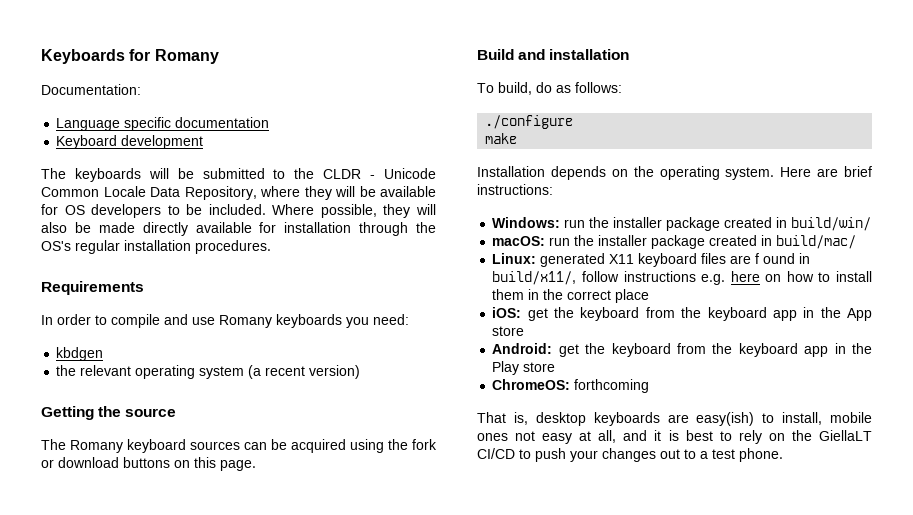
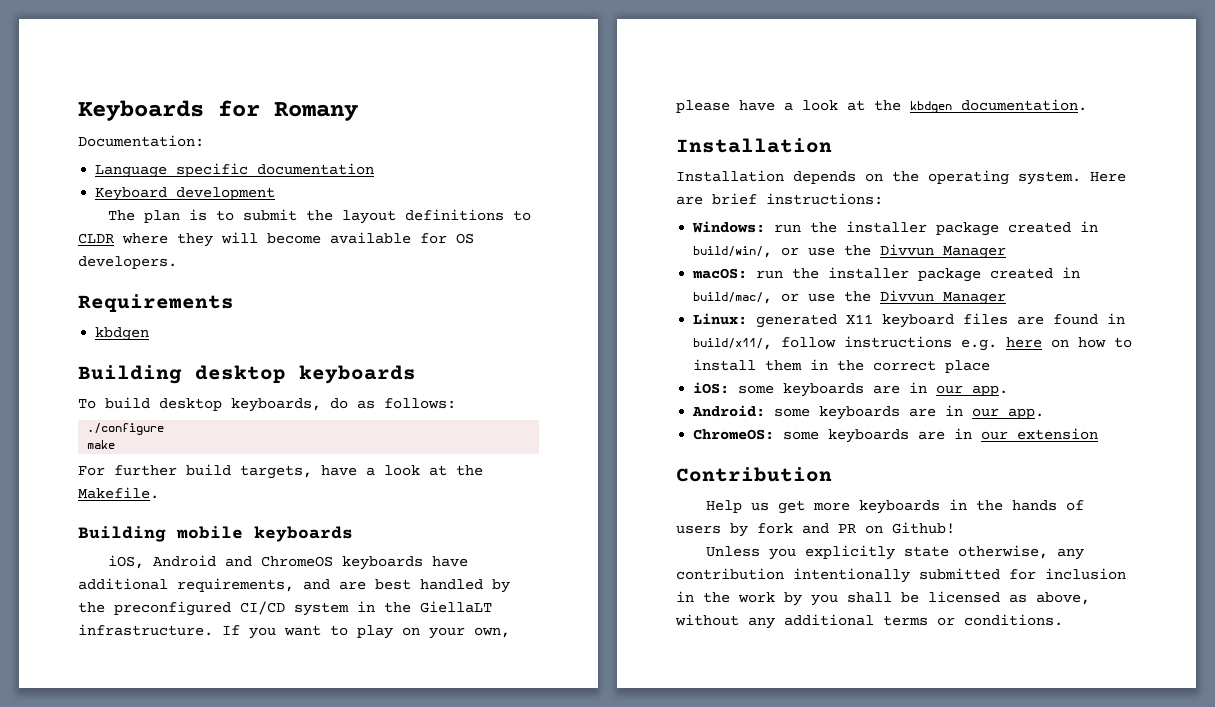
- The keyboards will be submitted to the CLDR - Unicode Common Locale Data Repository, where they will be available for OS developers to be included. Where possible, they will also be made directly available for installation through the OS's regular installation procedures.
+ The plan is to submit the layout definitions to CLDR where they will become available for OS developers.
  Requirements
- In order to compile and use Romany keyboards you need:
  kbdgen
- the relevant operating system (a recent version)
- Getting the source
- The Romany keyboard sources can be acquired using the fork or download buttons on this page.
- Build and installation
- To build, do as follows:
+ Building desktop keyboards
+ To build desktop keyboards, do as follows:
+ For further build targets, have a look at the Makefile.
+ Building mobile keyboards
+ iOS, Android and ChromeOS keyboards have additional requirements, and are best handled by the preconfigured CI/CD system in the GiellaLT infrastructure. If you want to play on your own, please have a look at the kbdgen documentation.
+ Installation
- Windows: run the installer package created in build/win/
+ Windows: run the installer package created in build/win/, or use the Divvun Manager
- macOS: run the installer package created in build/mac/
+ macOS: run the installer package created in build/mac/, or use the Divvun Manager
- Linux: generated X11 keyboard files are f ound in build/x11/, follow instructions e.g. here on how to install them in the correct place
+ Linux: generated X11 keyboard files are found in build/x11/, follow instructions e.g. here on how to install them in the correct place
- iOS: get the keyboard from the keyboard app in the App store
- Android: get the keyboard from the keyboard app in the Play store
- ChromeOS: forthcoming
- That is, desktop keyboards are easy(ish) to install, mobile ones not easy at all, and it is best to rely on the GiellaLT CI/CD to push your changes out to a test phone.
+ iOS: some keyboards are in our app.
+ Android: some keyboards are in our app.
+ ChromeOS: some keyboards are in our extension
+ Contribution
+ Help us get more keyboards in the hands of users by fork and PR on Github!
+ Unless you explicitly state otherwise, any contribution intentionally submitted for inclusion in the work by you shall be licensed as above, without any additional terms or conditions.

